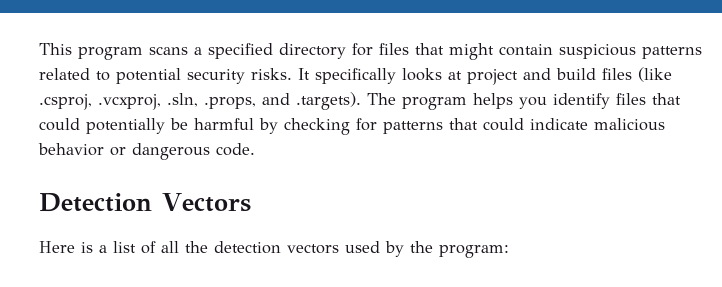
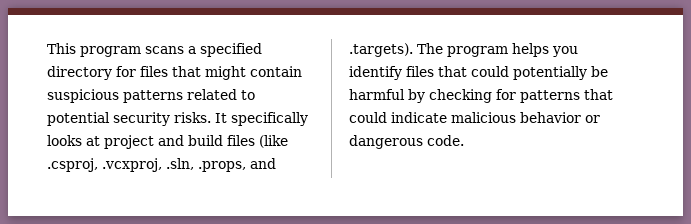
- Detection Vectors
- Here is a list of all the detection vectors used by the program:

